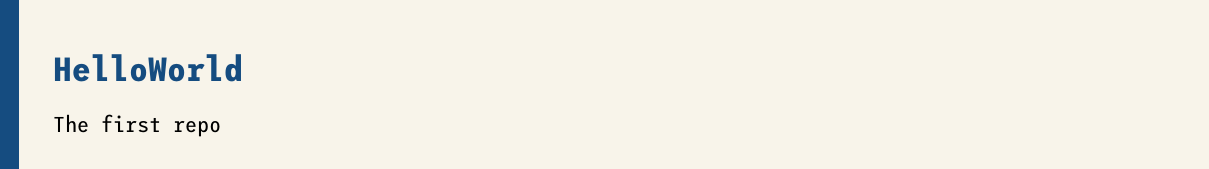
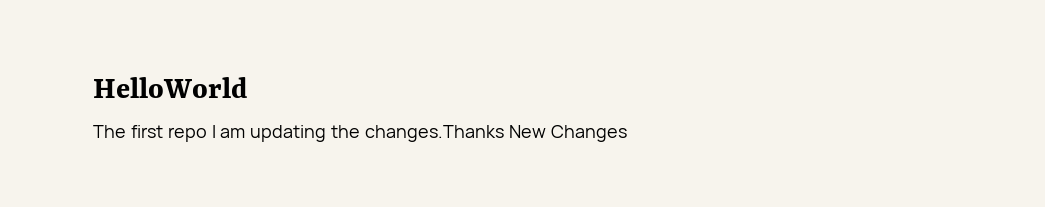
- The first repo
+ The first repo I am updating the changes.Thanks New Changes

